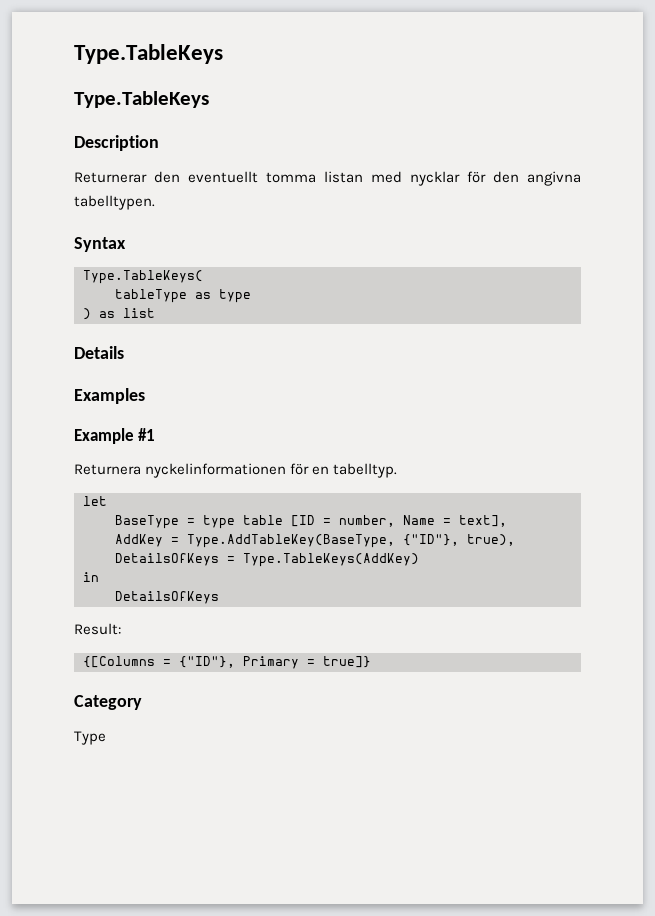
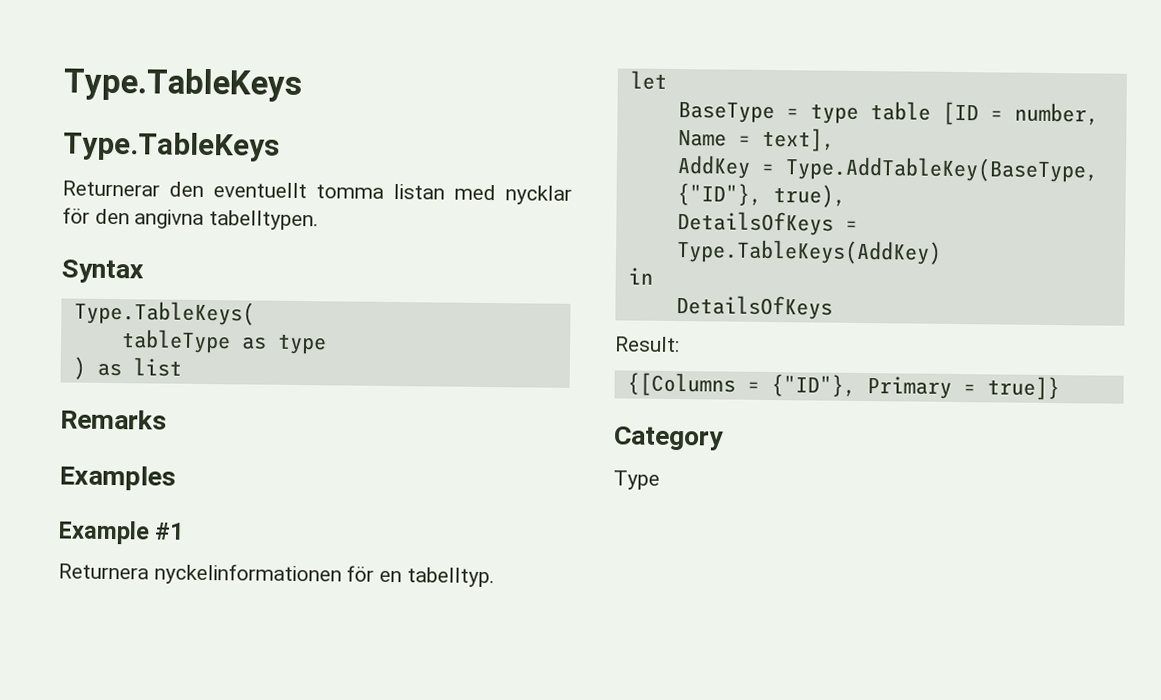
- Description
- Details
+ Remarks

